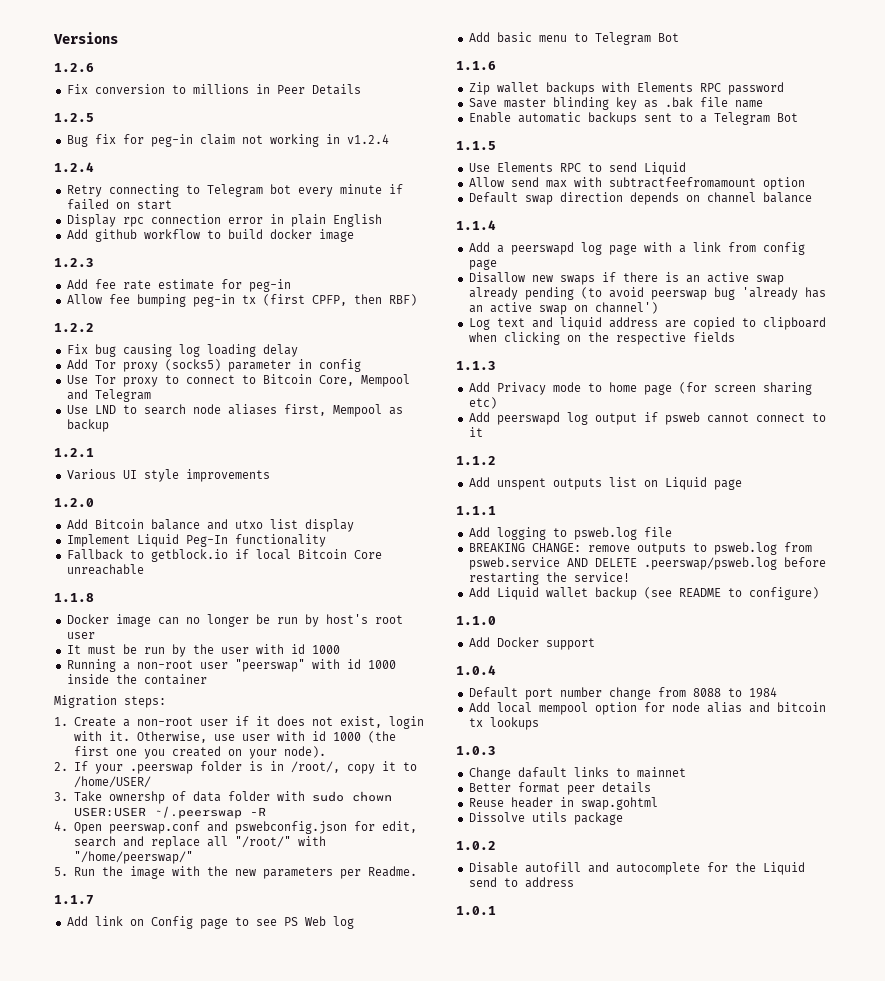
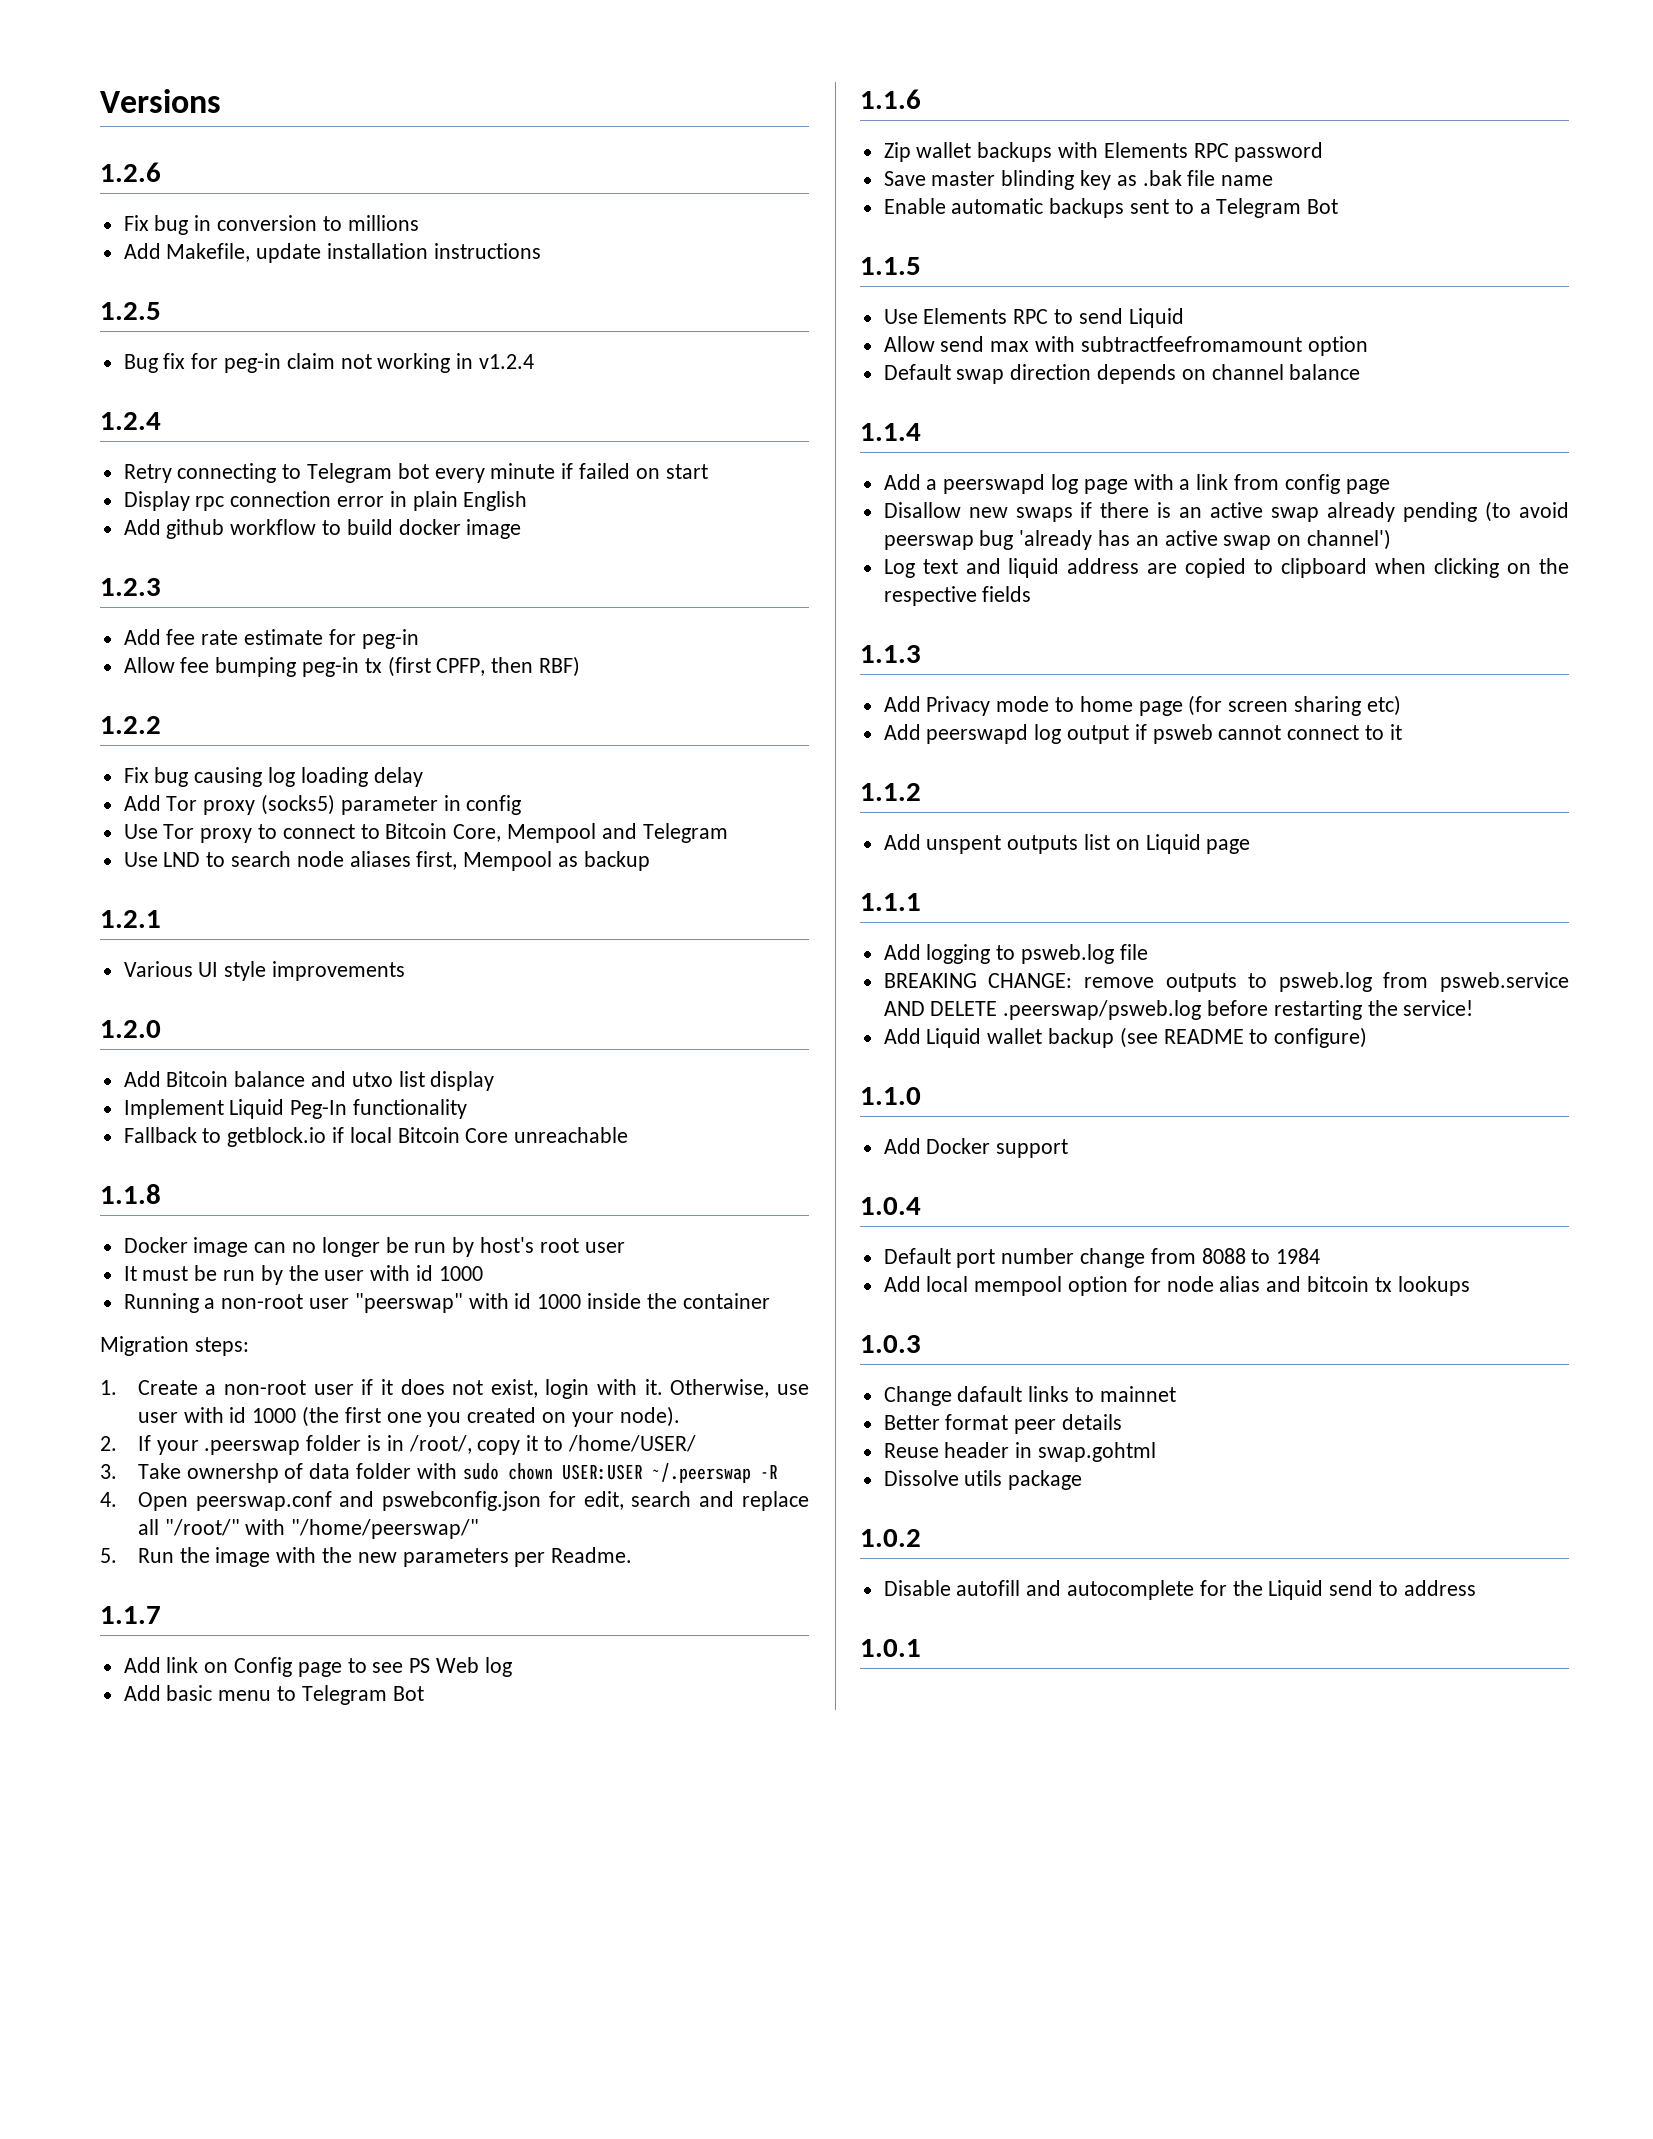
- Fix conversion to millions in Peer Details
+ Fix bug in conversion to millions
+ Add Makefile, update installation instructions

